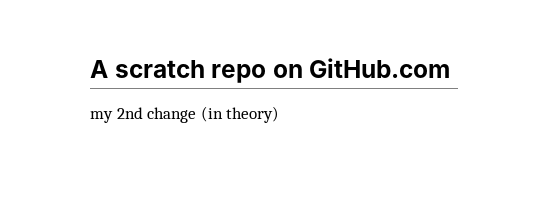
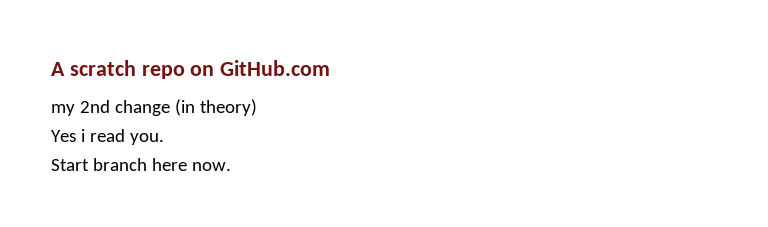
+ Yes i read you.
+ Start branch here now.

